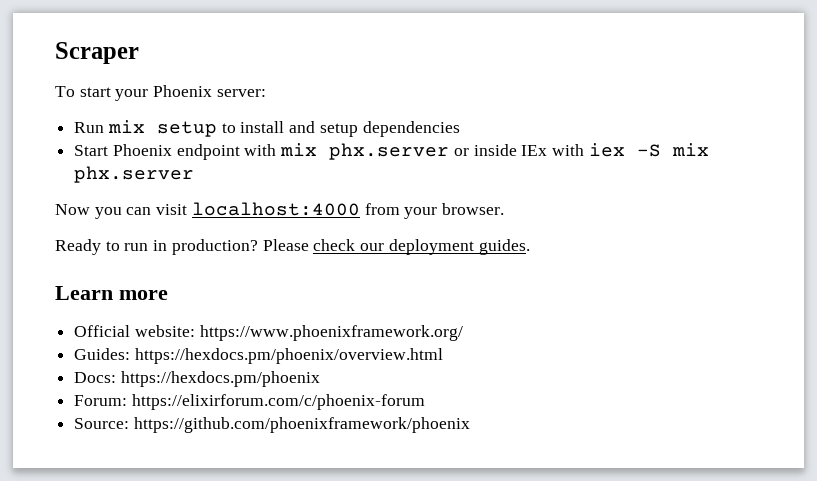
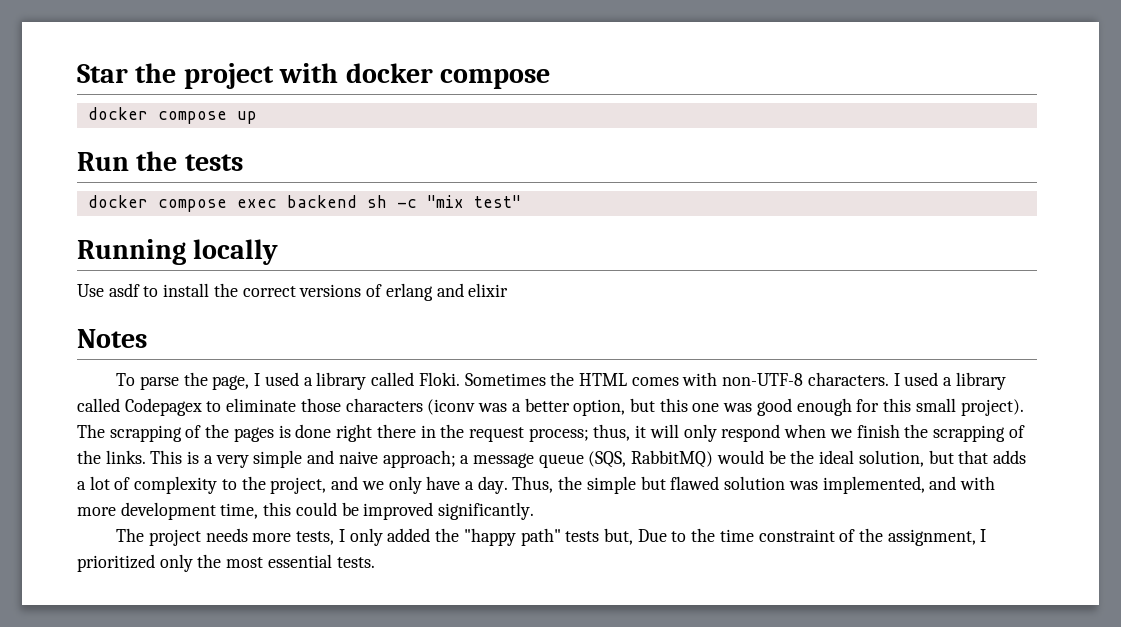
- Scraper
- To start your Phoenix server:
- Run mix setup to install and setup dependencies
- Start Phoenix endpoint with mix phx.server or inside IEx with iex -S mix phx.server
- Now you can visit localhost:4000 from your browser.
- Ready to run in production? Please check our deployment guides.
- Learn more
- Official website: https://www.phoenixframework.org/
- Guides: https://hexdocs.pm/phoenix/overview.html
- Docs: https://hexdocs.pm/phoenix
- Forum: https://elixirforum.com/c/phoenix-forum
- Source: https://github.com/phoenixframework/phoenix
+ Star the project with docker compose
+ docker compose up
+ Run the tests
+ docker compose exec backend sh -c "mix test"
+ Running locally
+ Use asdf to install the correct versions of erlang and elixir
+ Notes
+ To parse the page, I used a library called Floki. Sometimes the HTML comes with non-UTF-8 characters. I used a library called Codepagex to eliminate those characters (iconv was a better option, but this one was good enough for this small project). The scrapping of the pages is done right there in the request process; thus, it will only respond when we finish the scrapping of the links. This is a very simple and naive approach; a message queue (SQS, RabbitMQ) would be the ideal solution, but that adds a lot of complexity to the project, and we only have a day. Thus, the simple but flawed solution was implemented, and with more development time, this could be improved significantly.
+ The project needs more tests, I only added the "happy path" tests but, Due to the time constraint of the assignment, I prioritized only the most essential tests.

